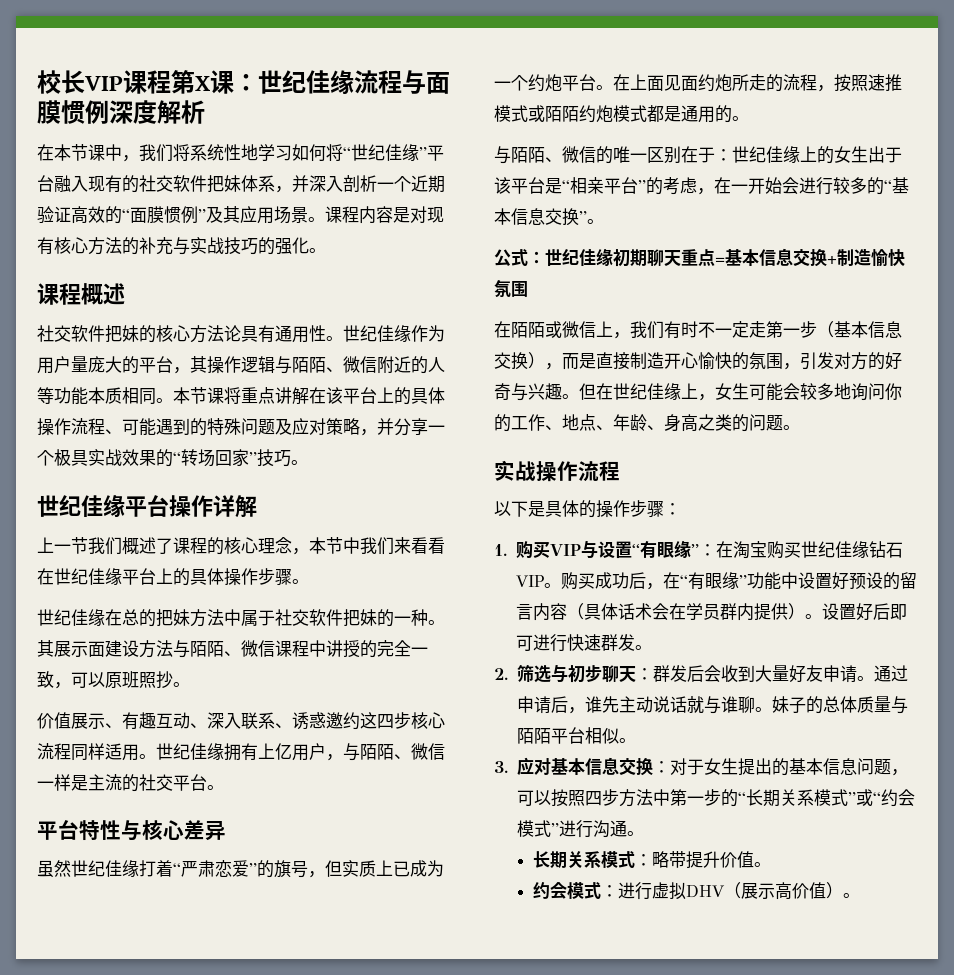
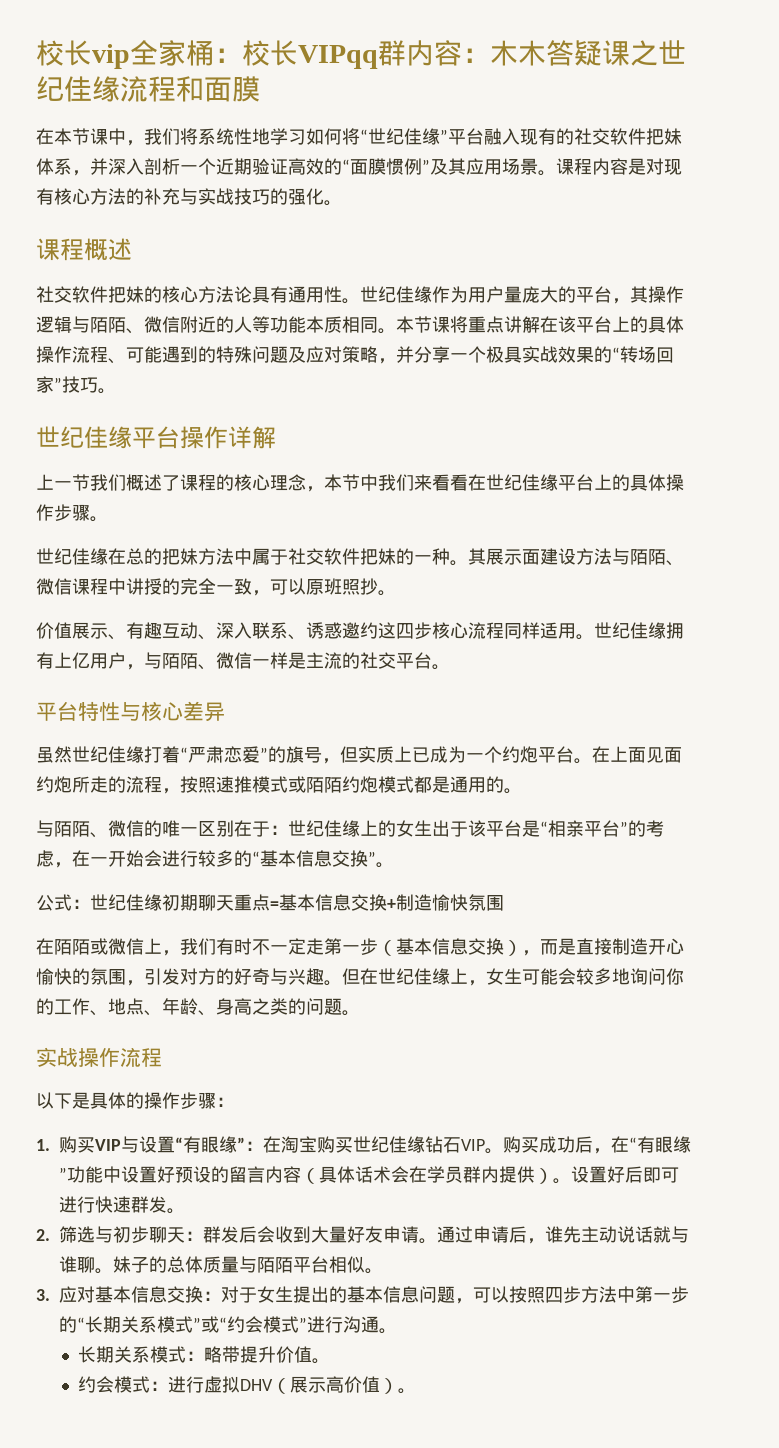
- 校长VIP课程第X课：世纪佳缘流程与面膜惯例深度解析
+ 校长vip全家桶：校长VIPqq群内容：木木答疑课之世纪佳缘流程和面膜

